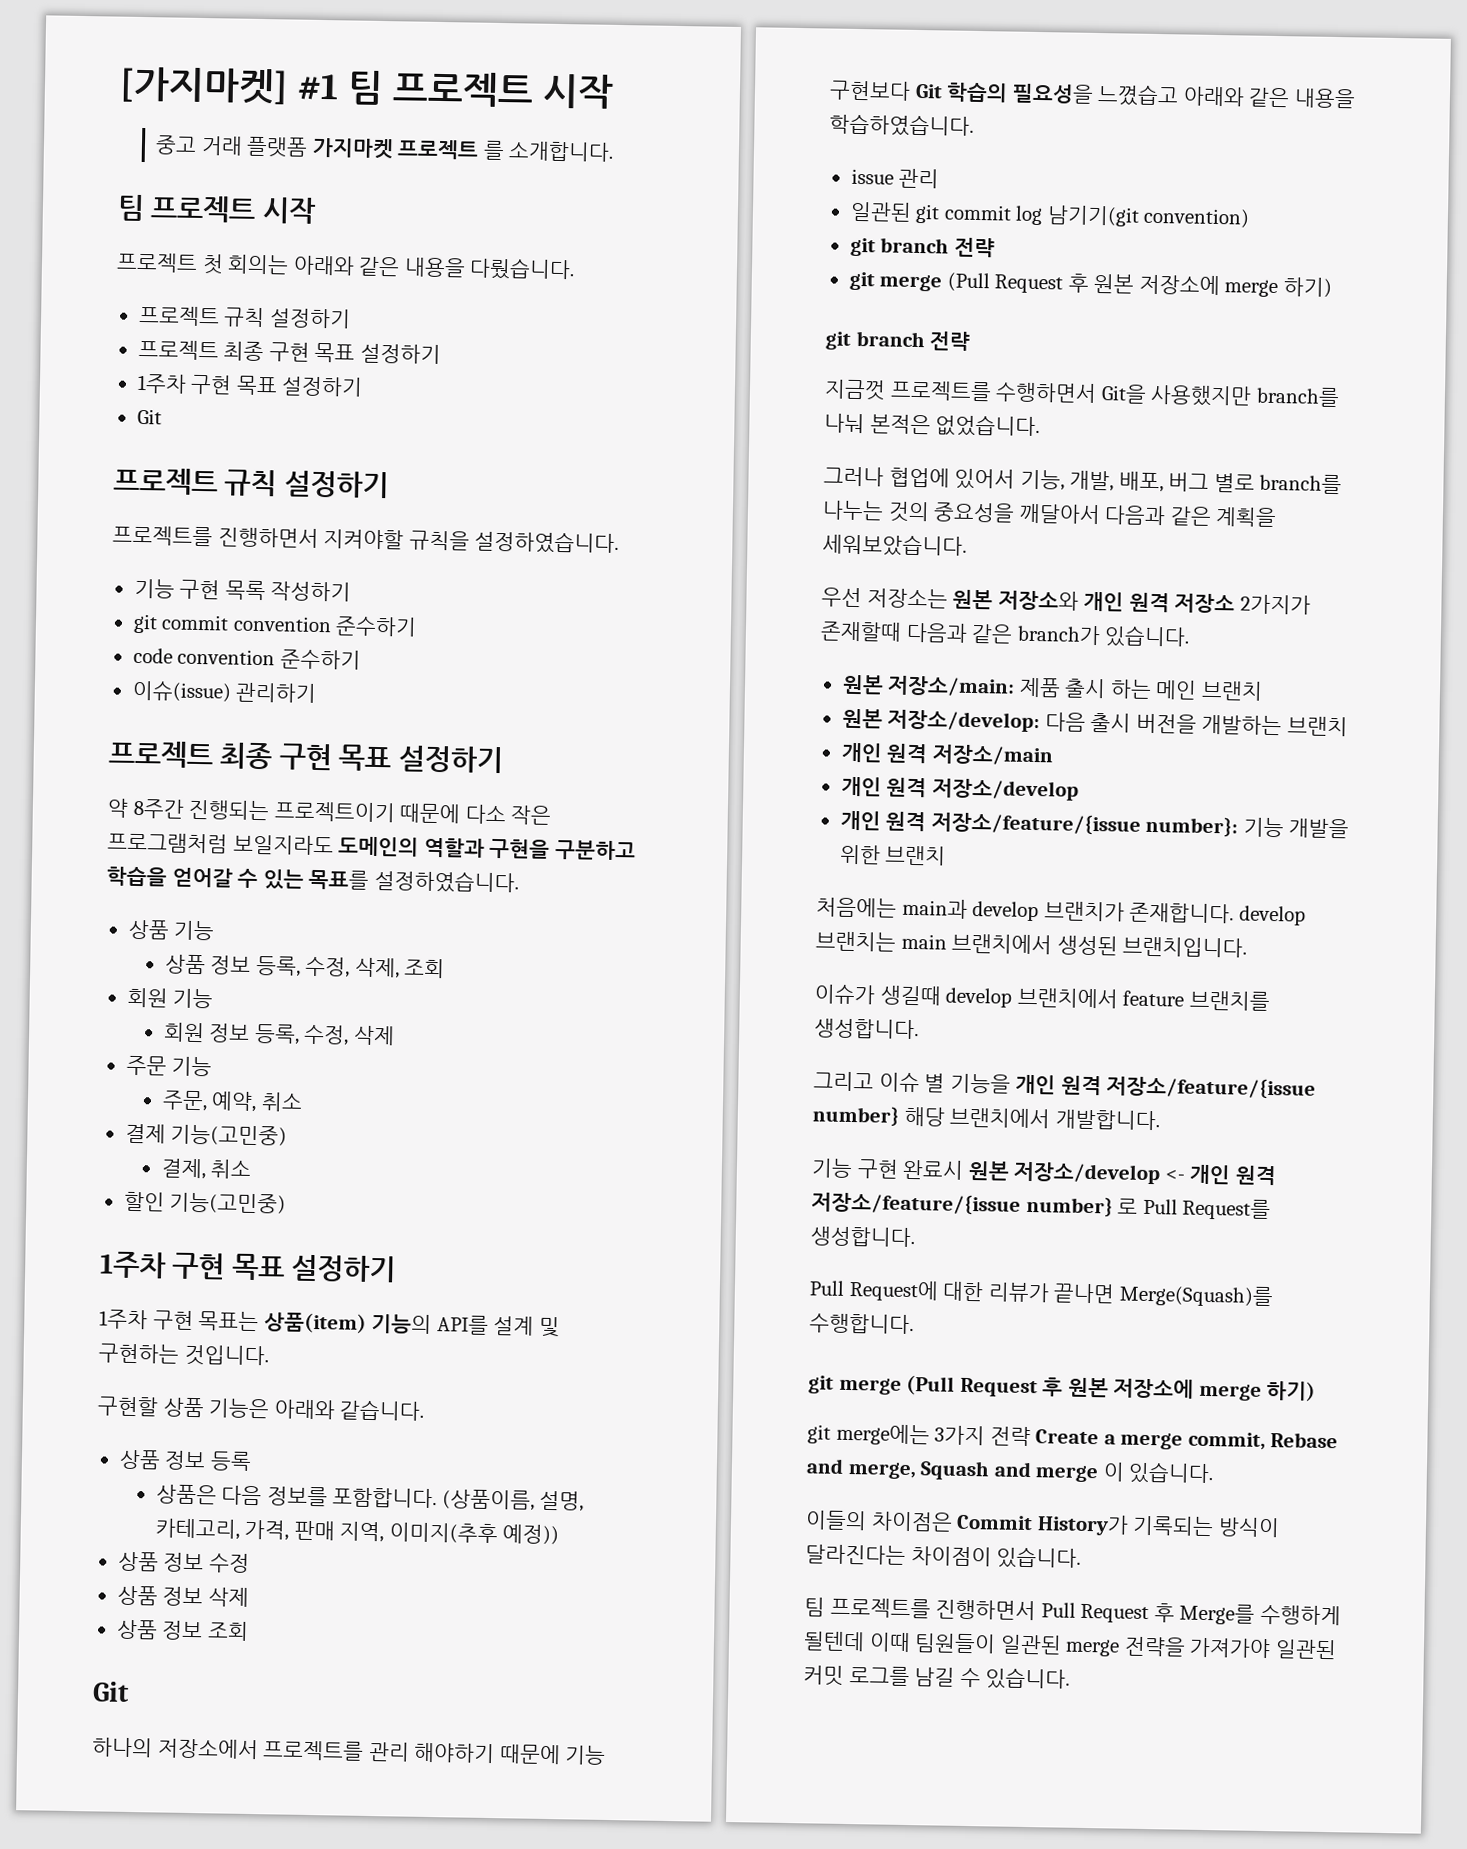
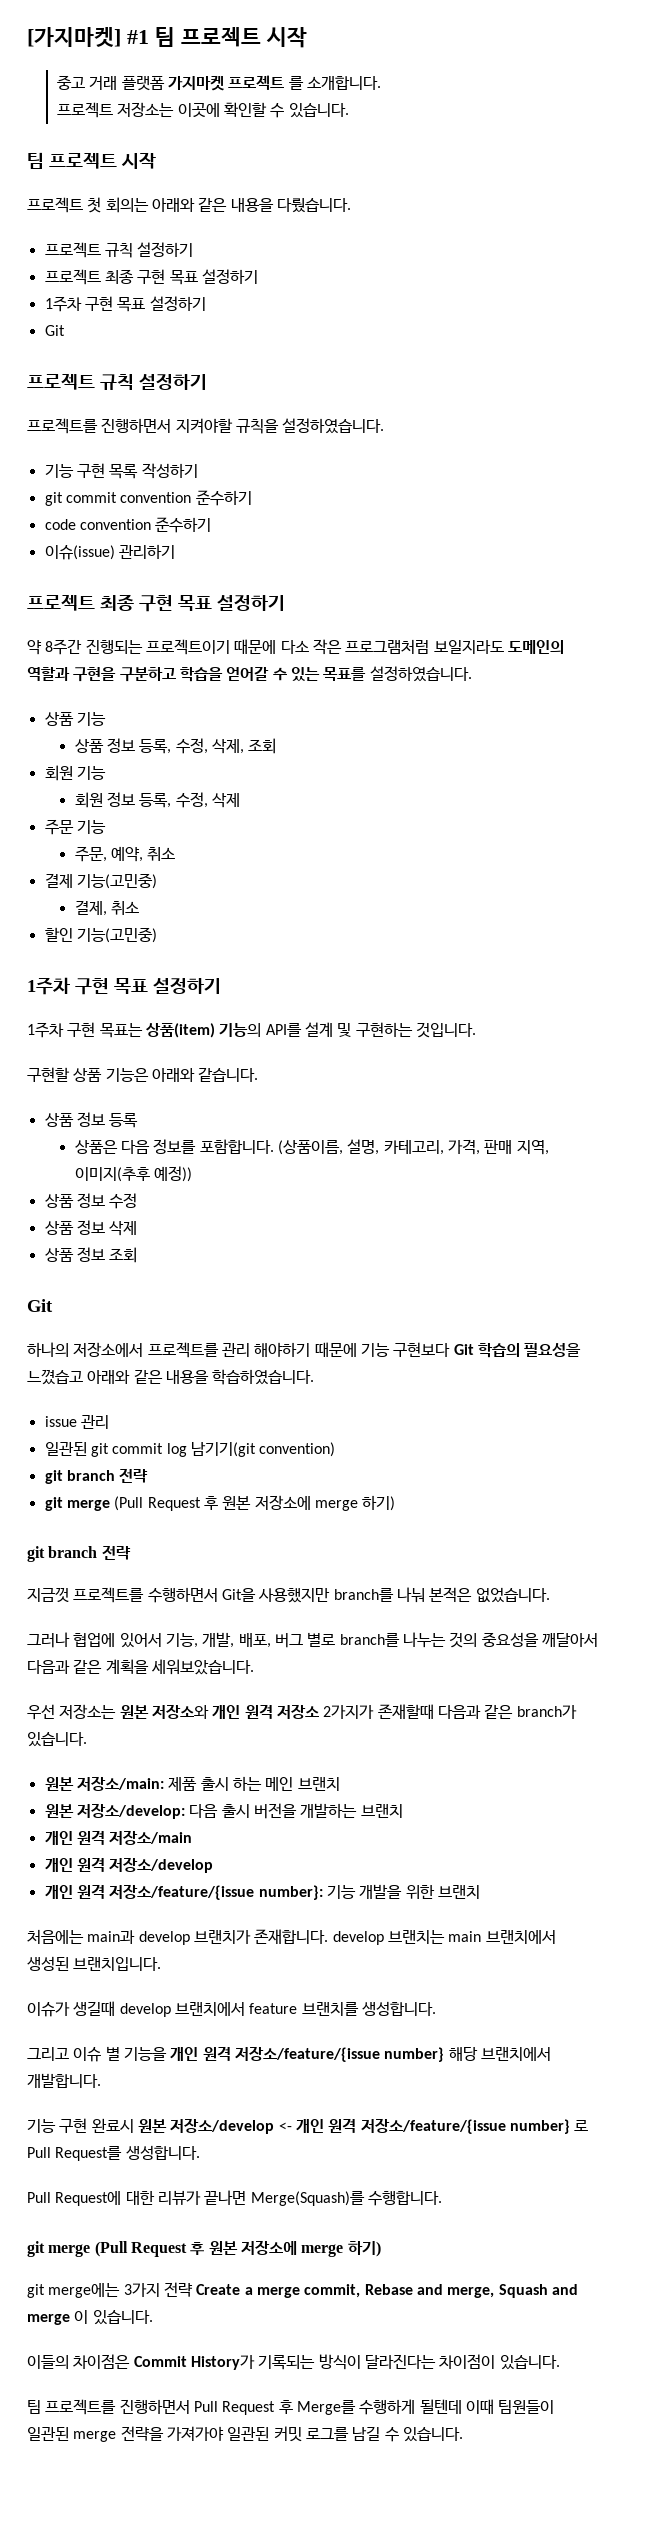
+ 프로젝트 저장소는 이곳에 확인할 수 있습니다.

